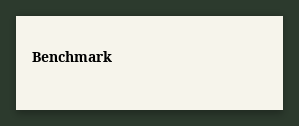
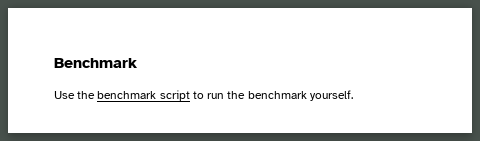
+ Use the benchmark script to run the benchmark yourself.

